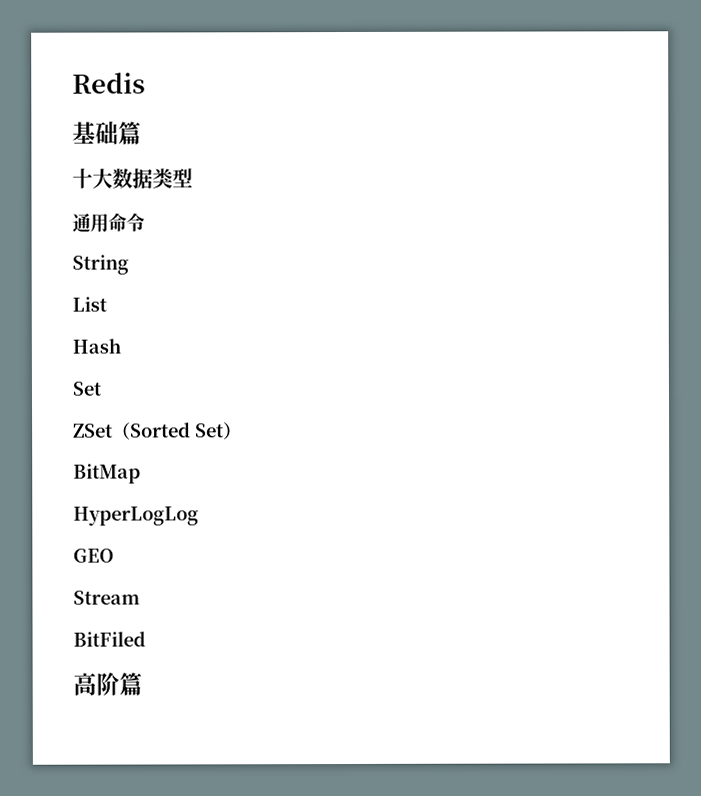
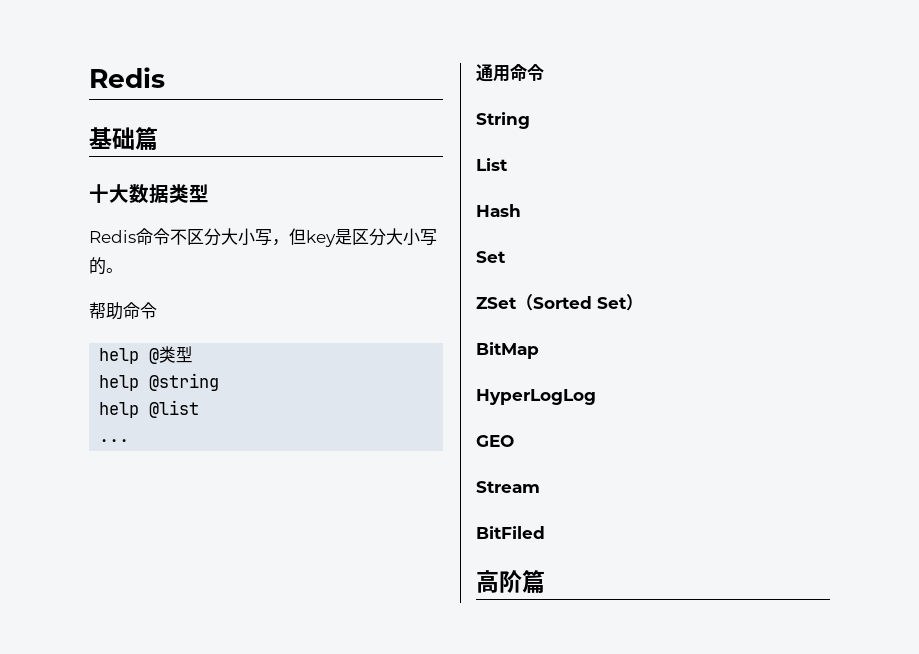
+ Redis命令不区分大小写，但key是区分大小写的。
+ 帮助命令
+ help @类型
+ help @string
+ help @list
+ ...

